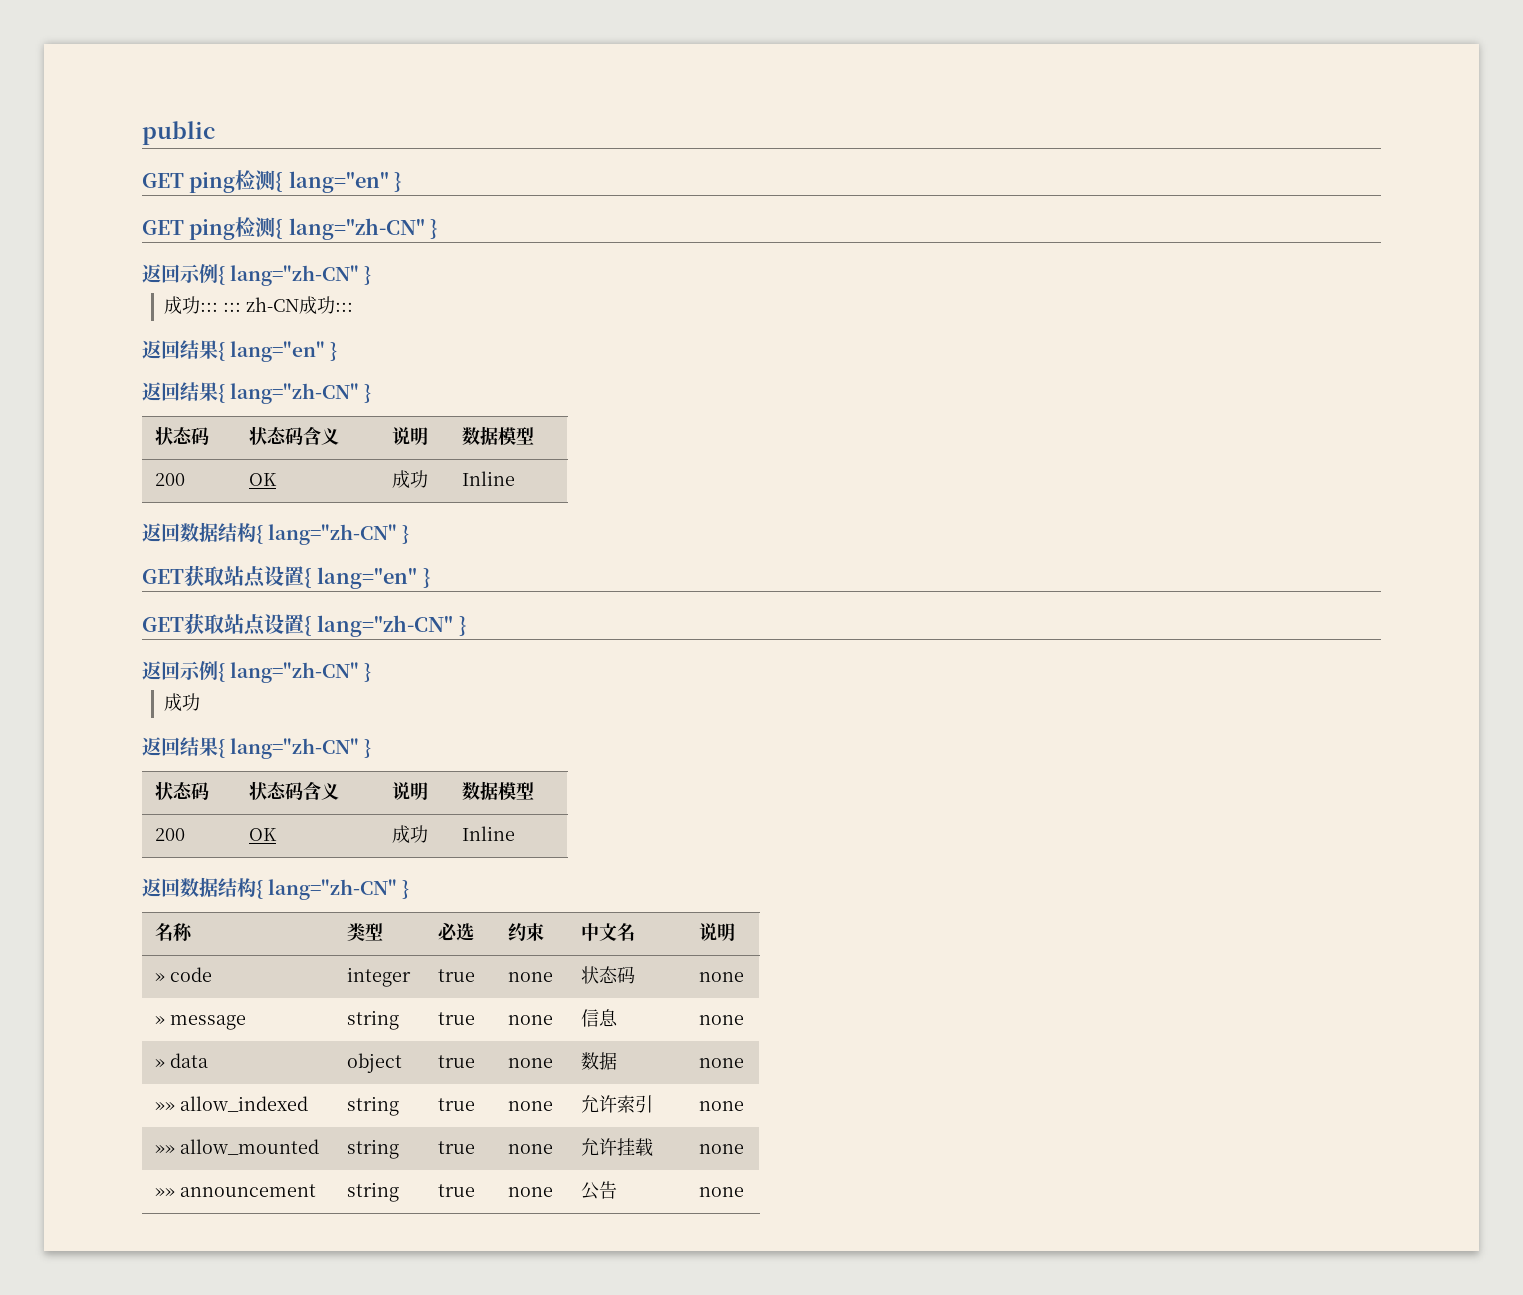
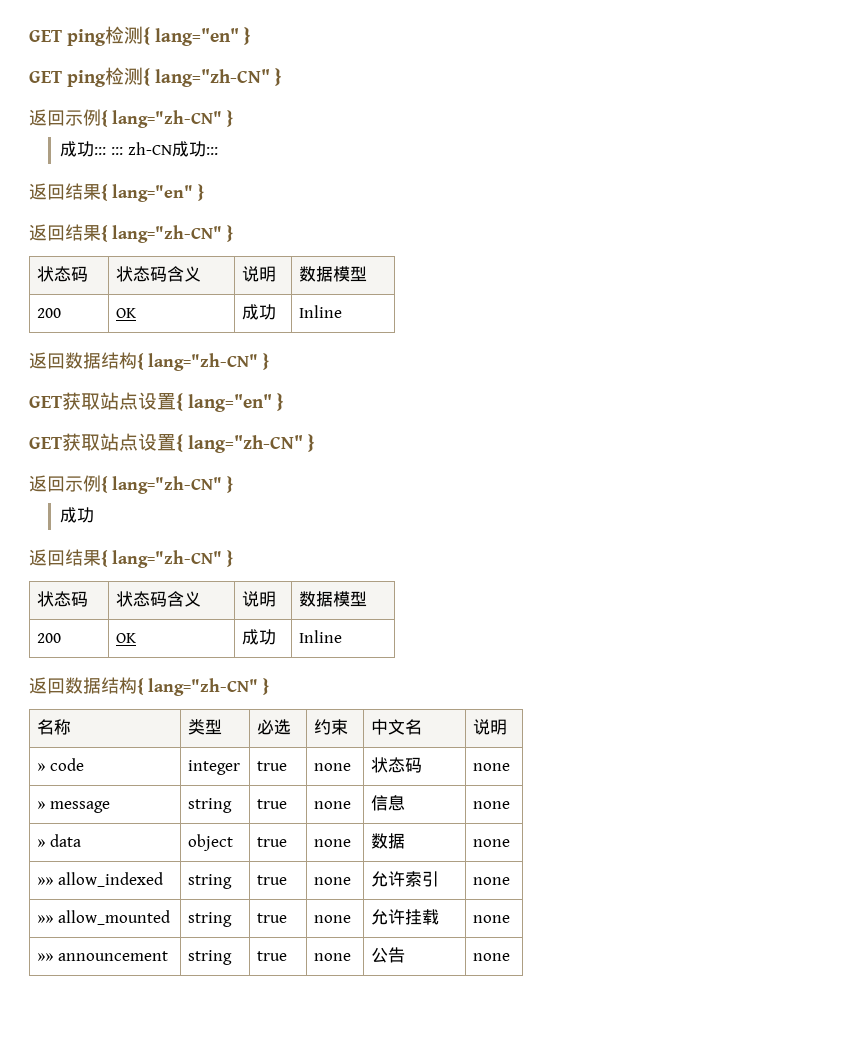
- public

